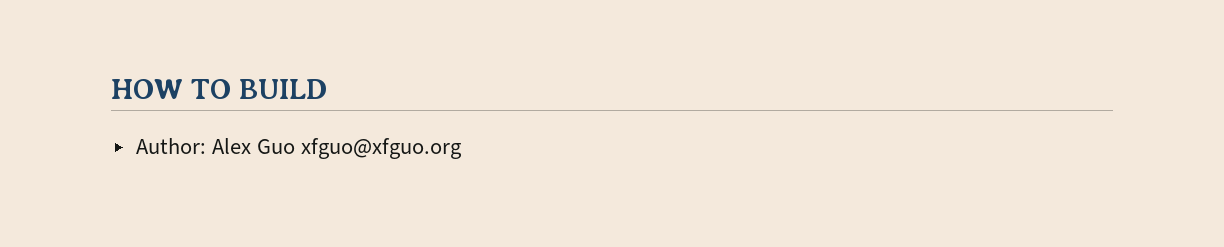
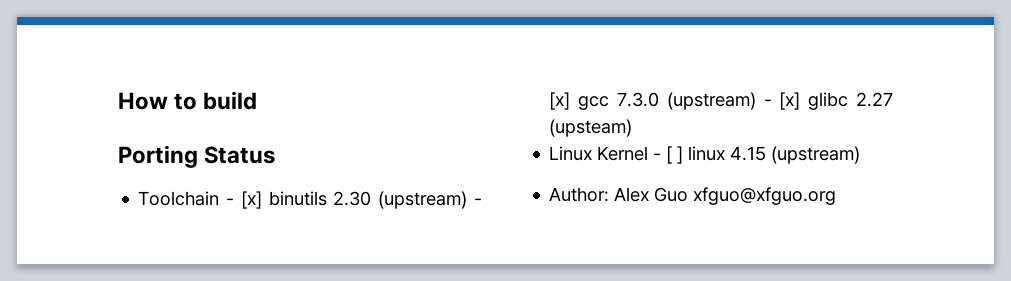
- HOW TO BUILD
+ How to build
+ Porting Status
+ Toolchain - [x] binutils 2.30 (upstream) - [x] gcc 7.3.0 (upstream) - [x] glibc 2.27 (upsteam)
+ Linux Kernel - [ ] linux 4.15 (upstream)

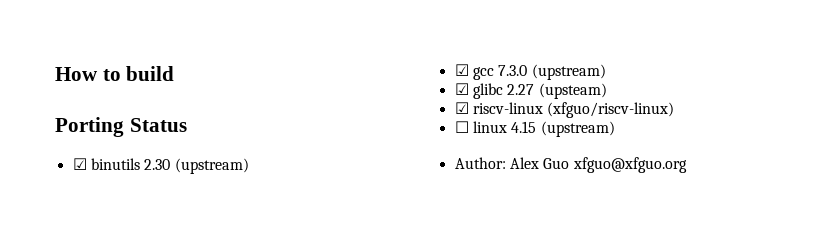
- Toolchain - [x] binutils 2.30 (upstream) - [x] gcc 7.3.0 (upstream) - [x] glibc 2.27 (upsteam)
+ ☑ binutils 2.30 (upstream)
+ ☑ gcc 7.3.0 (upstream)
+ ☑ glibc 2.27 (upsteam)
- Linux Kernel - [ ] linux 4.15 (upstream)
+ ☑ riscv-linux (xfguo/riscv-linux)
+ ☐ linux 4.15 (upstream)

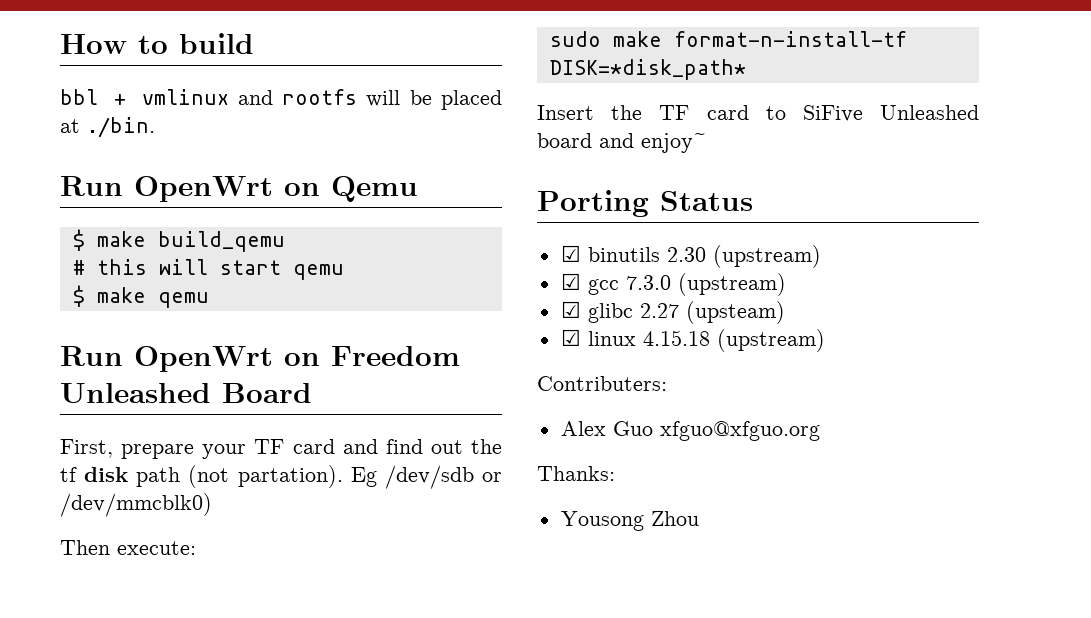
+ bbl + vmlinux and rootfs will be placed at ./bin.
+ Run OpenWrt on Qemu
+ $ make build_qemu
+ # this will start qemu
+ $ make qemu
+ Run OpenWrt on Freedom Unleashed Board
+ First, prepare your TF card and find out the tf disk path (not partation). Eg /dev/sdb or /dev/mmcblk0)
+ Then execute:
+ sudo make format-n-install-tf DISK=*disk_path*
+ Insert the TF card to SiFive Unleashed board and enjoy~
- ☑ riscv-linux (xfguo/riscv-linux)
- ☐ linux 4.15 (upstream)
- Author: Alex Guo xfguo@xfguo.org
+ ☑ linux 4.15.18 (upstream)
+ Contributers:
+ Alex Guo xfguo@xfguo.org
+ Thanks:
+ Yousong Zhou

